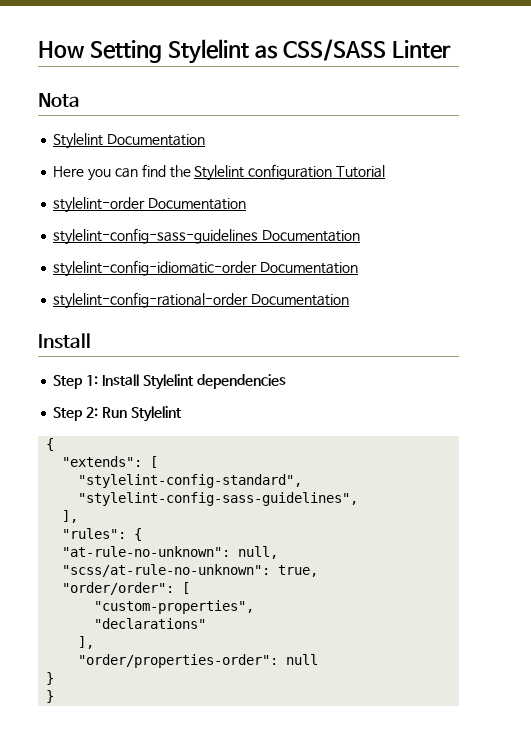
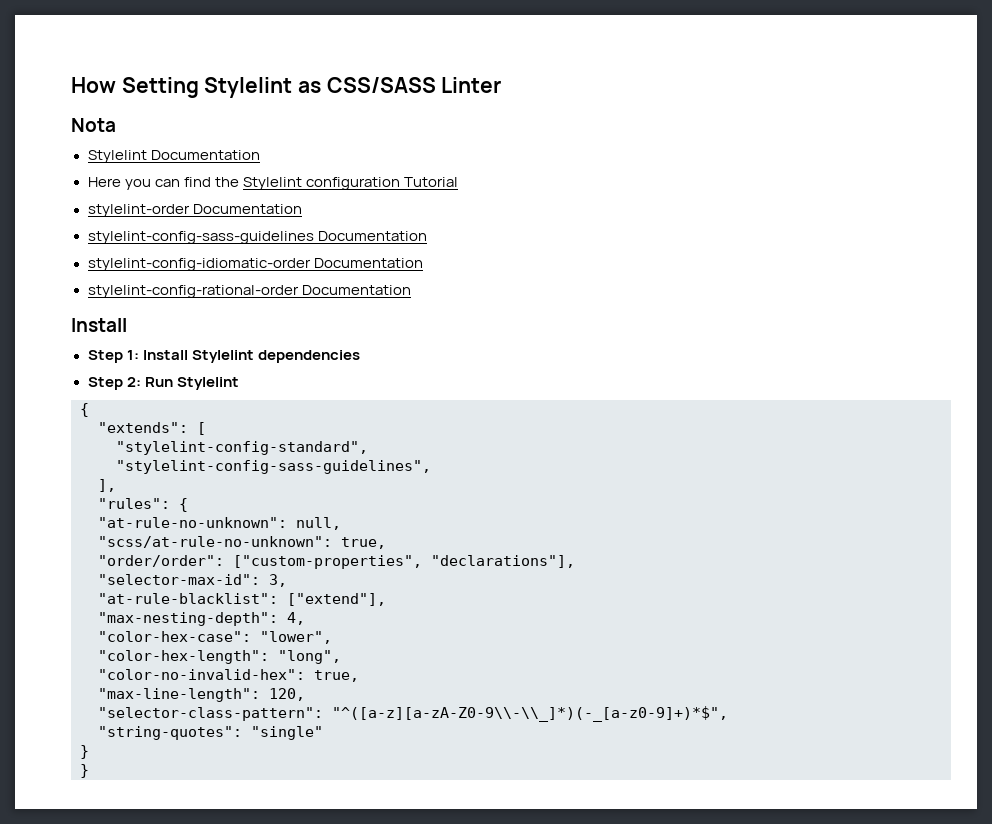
- "order/order": [
- "custom-properties",
- "declarations"
- ],
- "order/properties-order": null
+ "order/order": ["custom-properties", "declarations"],
+ "selector-max-id": 3,
+ "at-rule-blacklist": ["extend"],
+ "max-nesting-depth": 4,
+ "color-hex-case": "lower",
+ "color-hex-length": "long",
+ "color-no-invalid-hex": true,
+ "max-line-length": 120,
+ "selector-class-pattern": "^([a-z][a-zA-Z0-9\\-\\_]*)(-_[a-z0-9]+)*$",
+ "string-quotes": "single"

